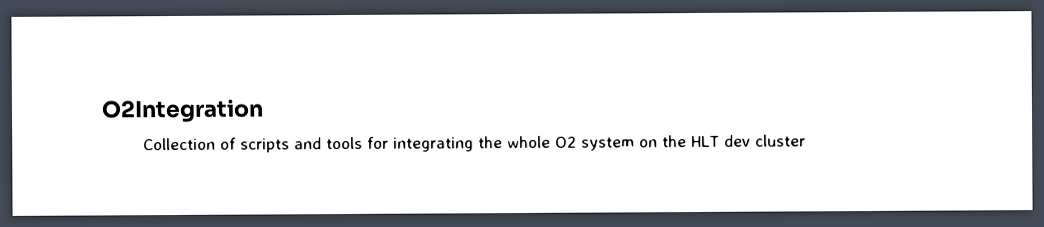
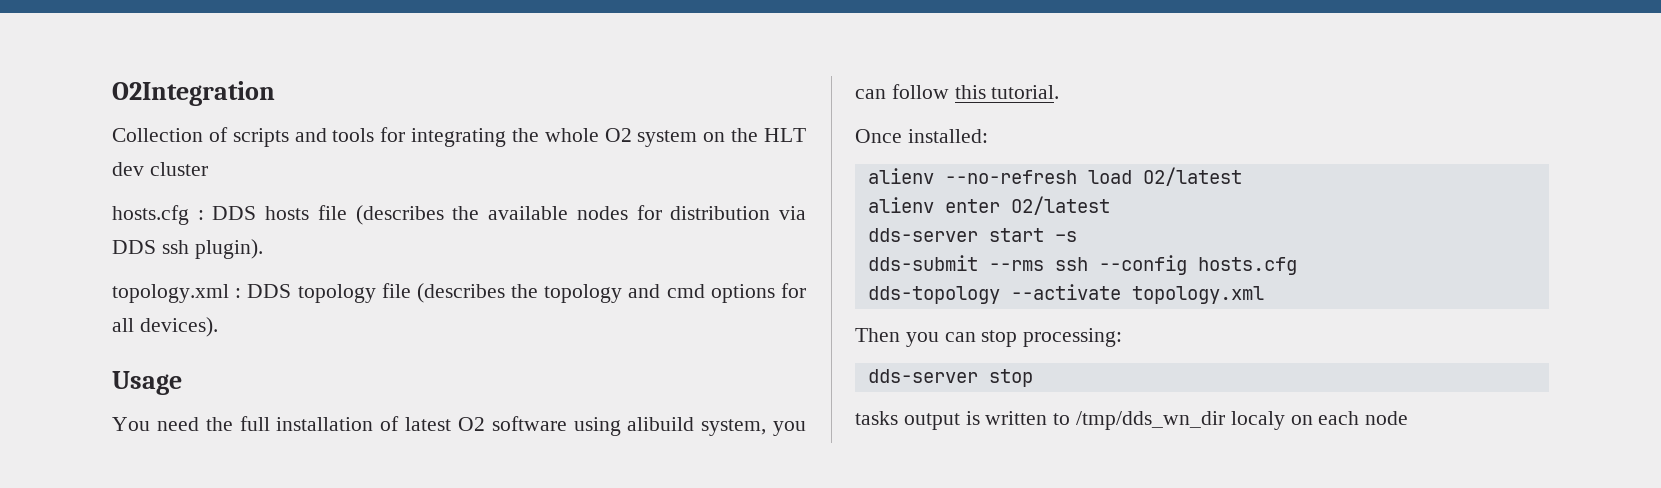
+ hosts.cfg : DDS hosts file (describes the available nodes for distribution via DDS ssh plugin).
+ topology.xml : DDS topology file (describes the topology and cmd options for all devices).
+ Usage
+ You need the full installation of latest O2 software using alibuild system, you can follow this tutorial.
+ Once installed:
+ alienv --no-refresh load O2/latest
+ alienv enter O2/latest
+ dds-server start –s
+ dds-submit --rms ssh --config hosts.cfg
+ dds-topology --activate topology.xml
+ Then you can stop processing:
+ dds-server stop
+ tasks output is written to /tmp/dds_wn_dir localy on each node

